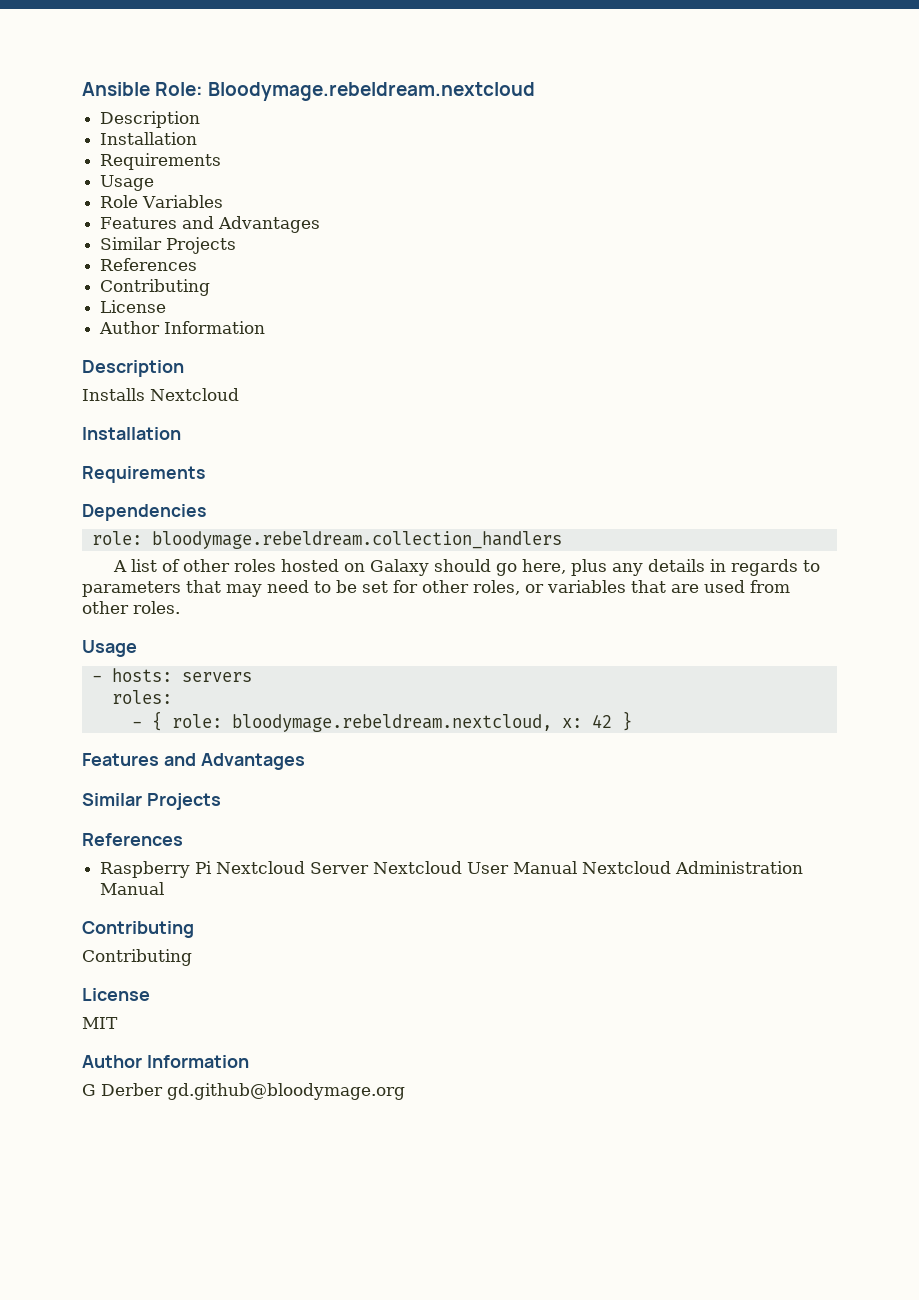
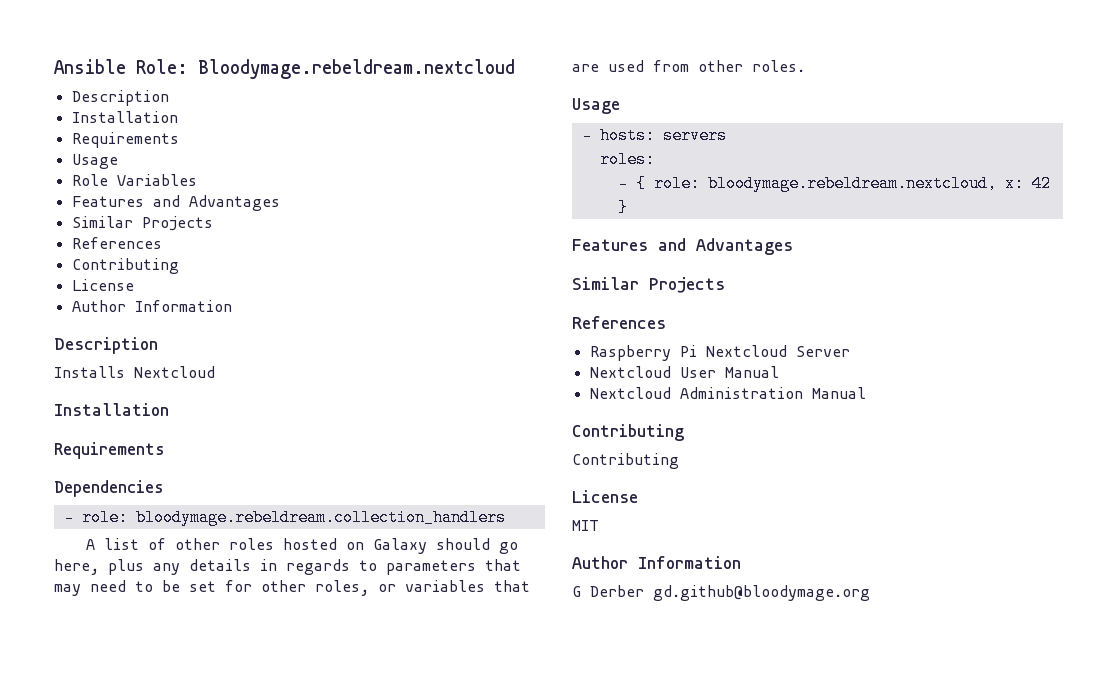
- role: bloodymage.rebeldream.collection_handlers
+ - role: bloodymage.rebeldream.collection_handlers
- Raspberry Pi Nextcloud Server Nextcloud User Manual Nextcloud Administration Manual
+ Raspberry Pi Nextcloud Server
+ Nextcloud User Manual
+ Nextcloud Administration Manual

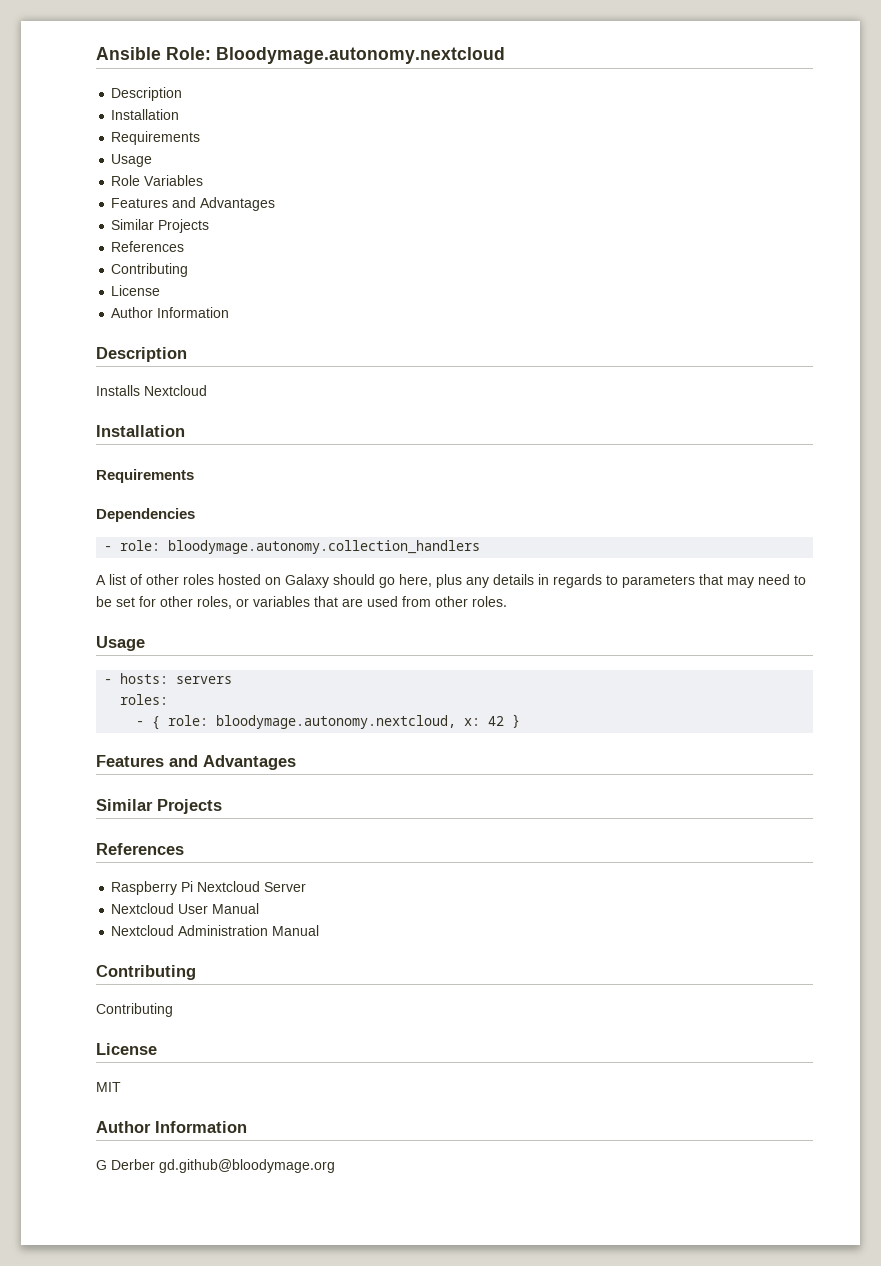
- Ansible Role: Bloodymage.rebeldream.nextcloud
+ Ansible Role: Bloodymage.autonomy.nextcloud
- - role: bloodymage.rebeldream.collection_handlers
+ - role: bloodymage.autonomy.collection_handlers
- - { role: bloodymage.rebeldream.nextcloud, x: 42 }
+ - { role: bloodymage.autonomy.nextcloud, x: 42 }

